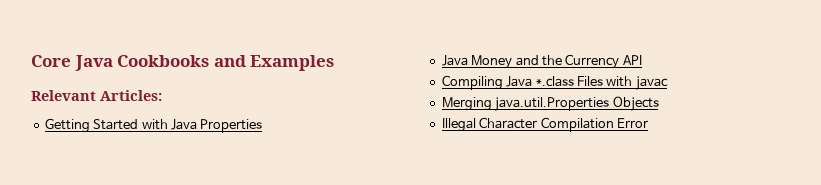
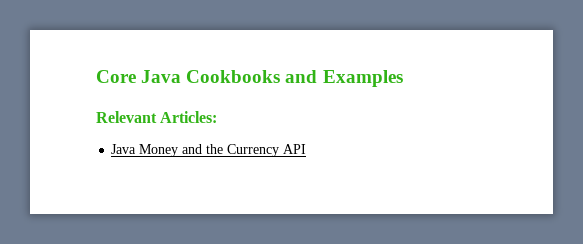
- Getting Started with Java Properties
- Compiling Java *.class Files with javac
- Merging java.util.Properties Objects
- Illegal Character Compilation Error

